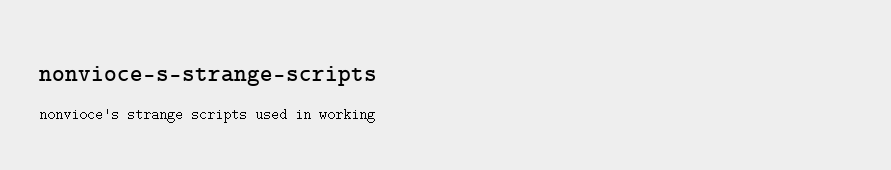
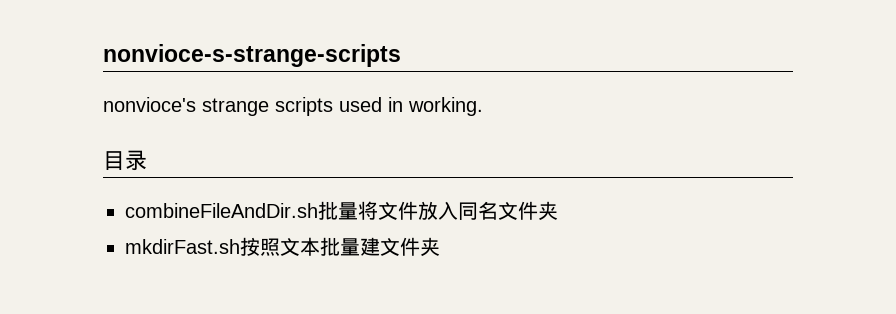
- nonvioce's strange scripts used in working
+ nonvioce's strange scripts used in working.
+ 目录
+ combineFileAndDir.sh批量将文件放入同名文件夹
+ mkdirFast.sh按照文本批量建文件夹

